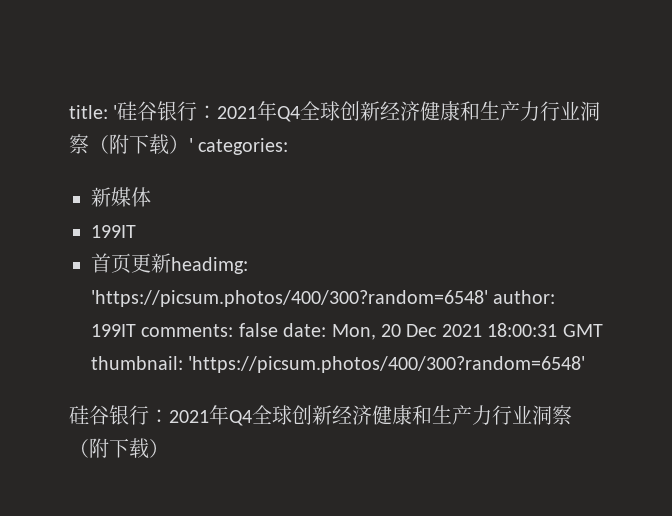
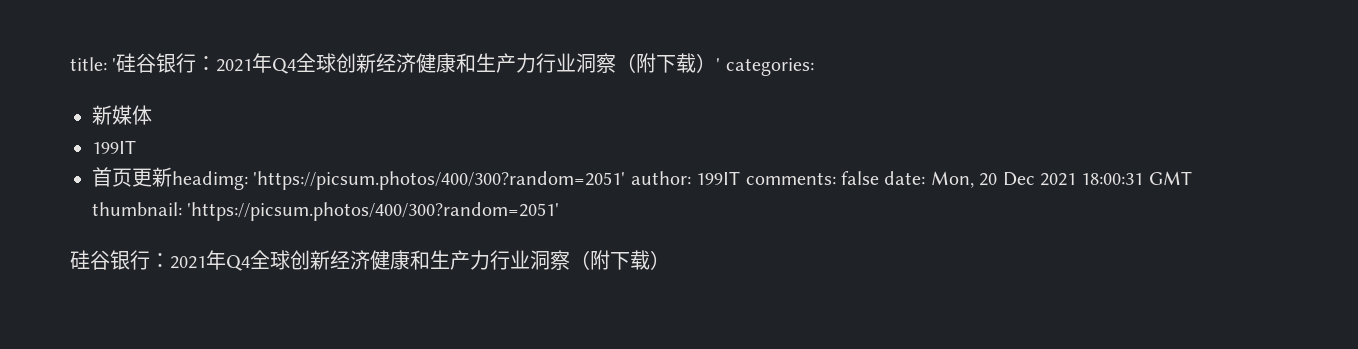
- 首页更新headimg: 'https://picsum.photos/400/300?random=6548' author: 199IT comments: false date: Mon, 20 Dec 2021 18:00:31 GMT thumbnail: 'https://picsum.photos/400/300?random=6548'
+ 首页更新headimg: 'https://picsum.photos/400/300?random=2051' author: 199IT comments: false date: Mon, 20 Dec 2021 18:00:31 GMT thumbnail: 'https://picsum.photos/400/300?random=2051'

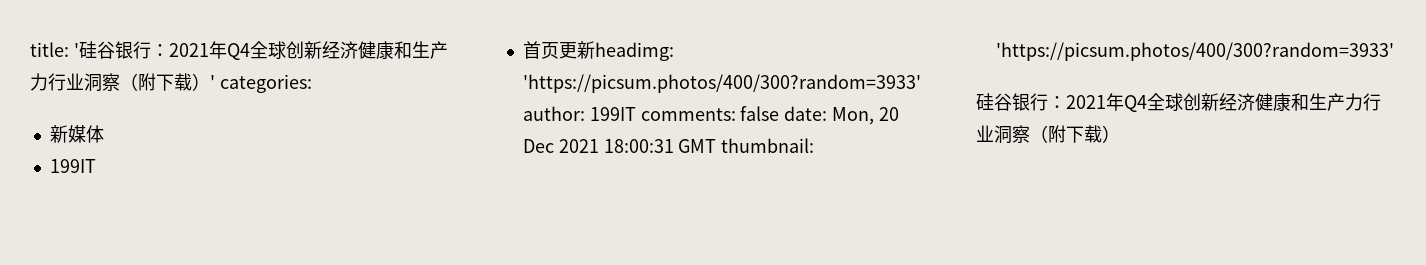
- 首页更新headimg: 'https://picsum.photos/400/300?random=2051' author: 199IT comments: false date: Mon, 20 Dec 2021 18:00:31 GMT thumbnail: 'https://picsum.photos/400/300?random=2051'
+ 首页更新headimg: 'https://picsum.photos/400/300?random=3933' author: 199IT comments: false date: Mon, 20 Dec 2021 18:00:31 GMT thumbnail: 'https://picsum.photos/400/300?random=3933'

